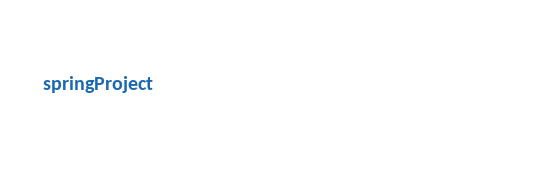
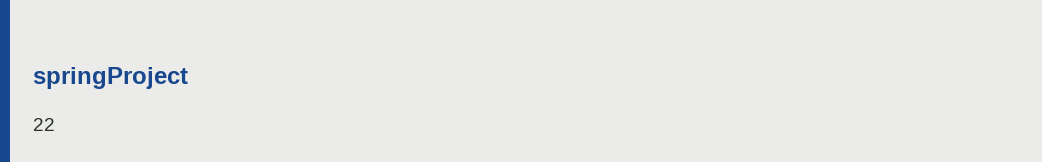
+ 22

